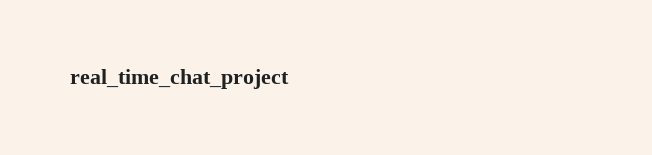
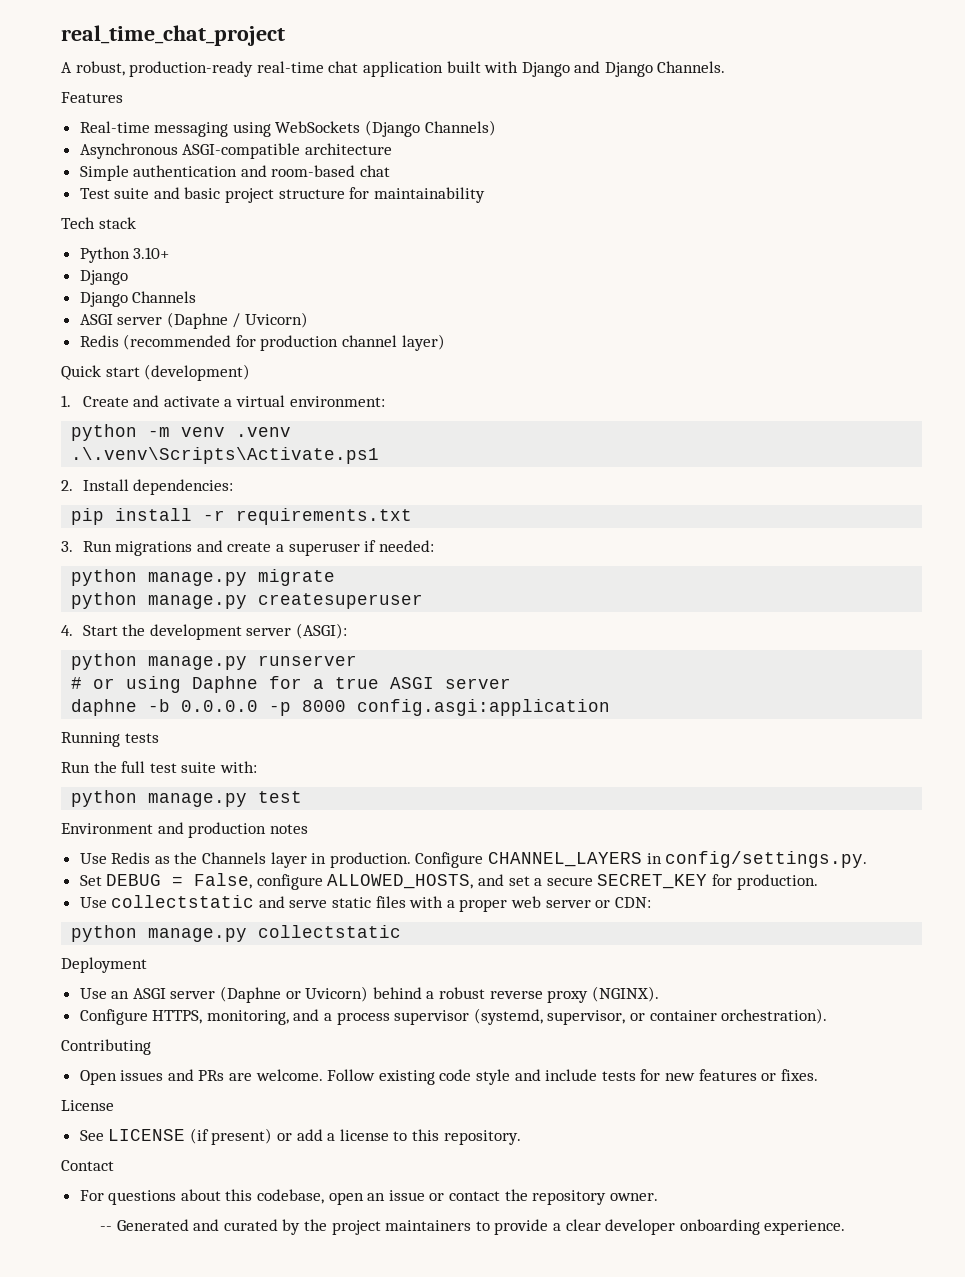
+ A robust, production-ready real-time chat application built with Django and Django Channels.
+ Features
+ Real-time messaging using WebSockets (Django Channels)
+ Asynchronous ASGI-compatible architecture
+ Simple authentication and room-based chat
+ Test suite and basic project structure for maintainability
+ Tech stack
+ Python 3.10+
+ Django
+ Django Channels
+ ASGI server (Daphne / Uvicorn)
+ Redis (recommended for production channel layer)
+ Quick start (development)
+ 1. Create and activate a virtual environment:
+ python -m venv .venv
+ .\.venv\Scripts\Activate.ps1
+ 2. Install dependencies:
+ pip install -r requirements.txt
+ 3. Run migrations and create a superuser if needed:
+ python manage.py migrate
+ python manage.py createsuperuser
+ 4. Start the development server (ASGI):
+ python manage.py runserver
+ # or using Daphne for a true ASGI server
+ daphne -b 0.0.0.0 -p 8000 config.asgi:application
+ Running tests
+ Run the full test suite with:
+ python manage.py test
+ Environment and production notes
+ Use Redis as the Channels layer in production. Configure CHANNEL_LAYERS in config/settings.py.
+ Set DEBUG = False, configure ALLOWED_HOSTS, and set a secure SECRET_KEY for production.
+ Use collectstatic and serve static files with a proper web server or CDN:
+ python manage.py collectstatic
+ Deployment
+ Use an ASGI server (Daphne or Uvicorn) behind a robust reverse proxy (NGINX).
+ Configure HTTPS, monitoring, and a process supervisor (systemd, supervisor, or container orchestration).
+ Contributing
+ Open issues and PRs are welcome. Follow existing code style and include tests for new features or fixes.
+ License
+ See LICENSE (if present) or add a license to this repository.
+ Contact
+ For questions about this codebase, open an issue or contact the repository owner.
+ -- Generated and curated by the project maintainers to provide a clear developer onboarding experience.

